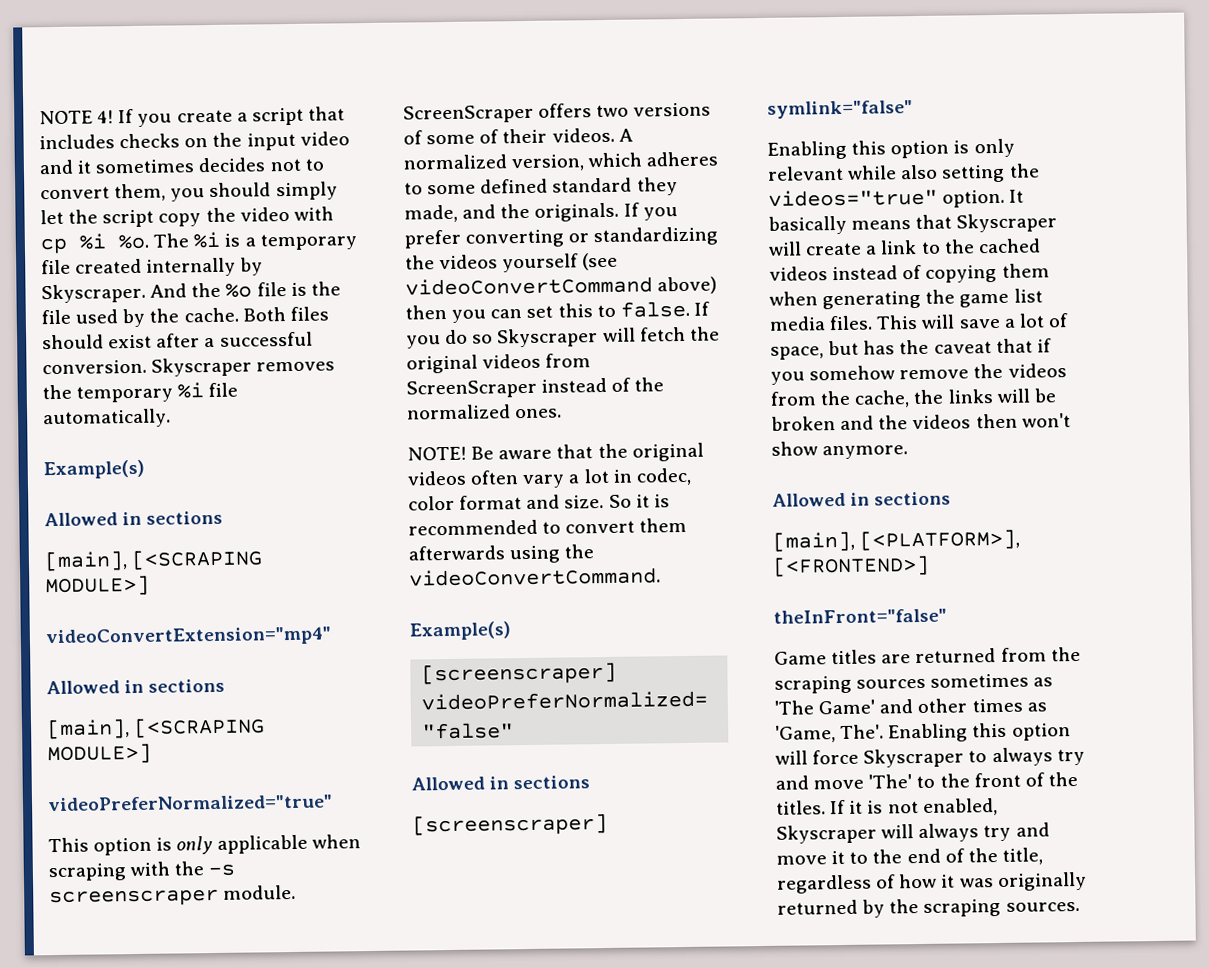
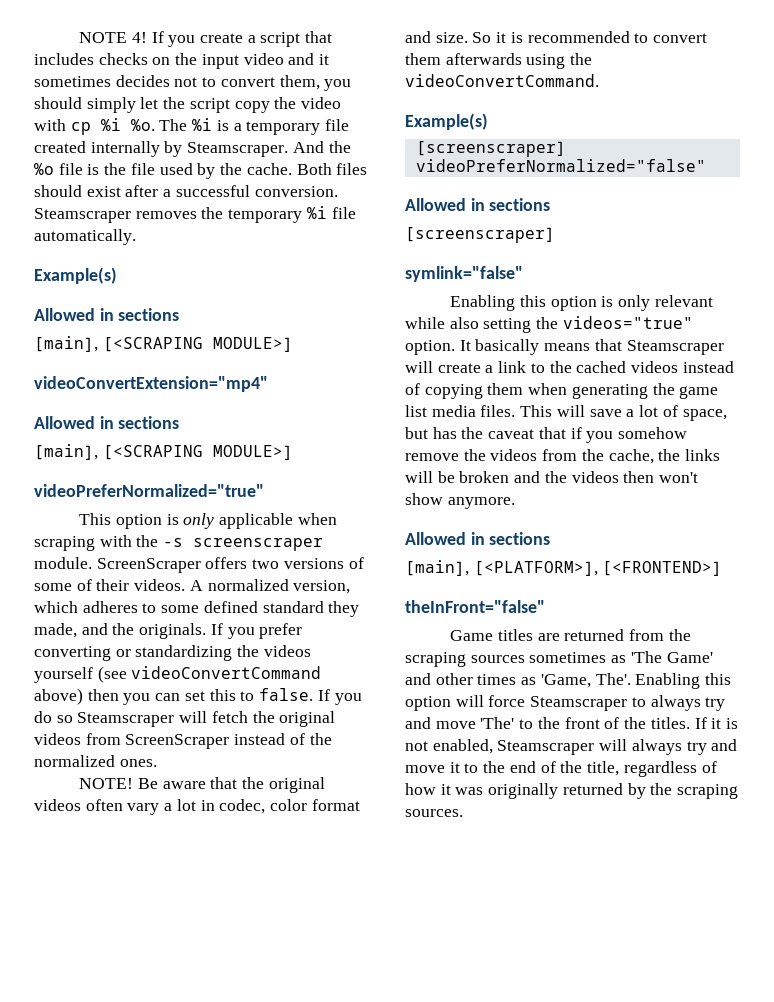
- The %i is a temporary file created internally by Skyscraper.
+ The %i is a temporary file created internally by Steamscraper.
- Skyscraper removes the temporary %i file automatically.
+ Steamscraper removes the temporary %i file automatically.
- If you do so Skyscraper will fetch the original videos from ScreenScraper instead of the normalized ones.
+ If you do so Steamscraper will fetch the original videos from ScreenScraper instead of the normalized ones.
- It basically means that Skyscraper will create a link to the cached videos instead of copying them when generating the game list media files.
+ It basically means that Steamscraper will create a link to the cached videos instead of copying them when generating the game list media files.
- Enabling this option will force Skyscraper to always try and move 'The' to the front of the titles.
+ Enabling this option will force Steamscraper to always try and move 'The' to the front of the titles.
- If it is not enabled, Skyscraper will always try and move it to the end of the title, regardless of how it was originally returned by the scraping sources.
+ If it is not enabled, Steamscraper will always try and move it to the end of the title, regardless of how it was originally returned by the scraping sources.

